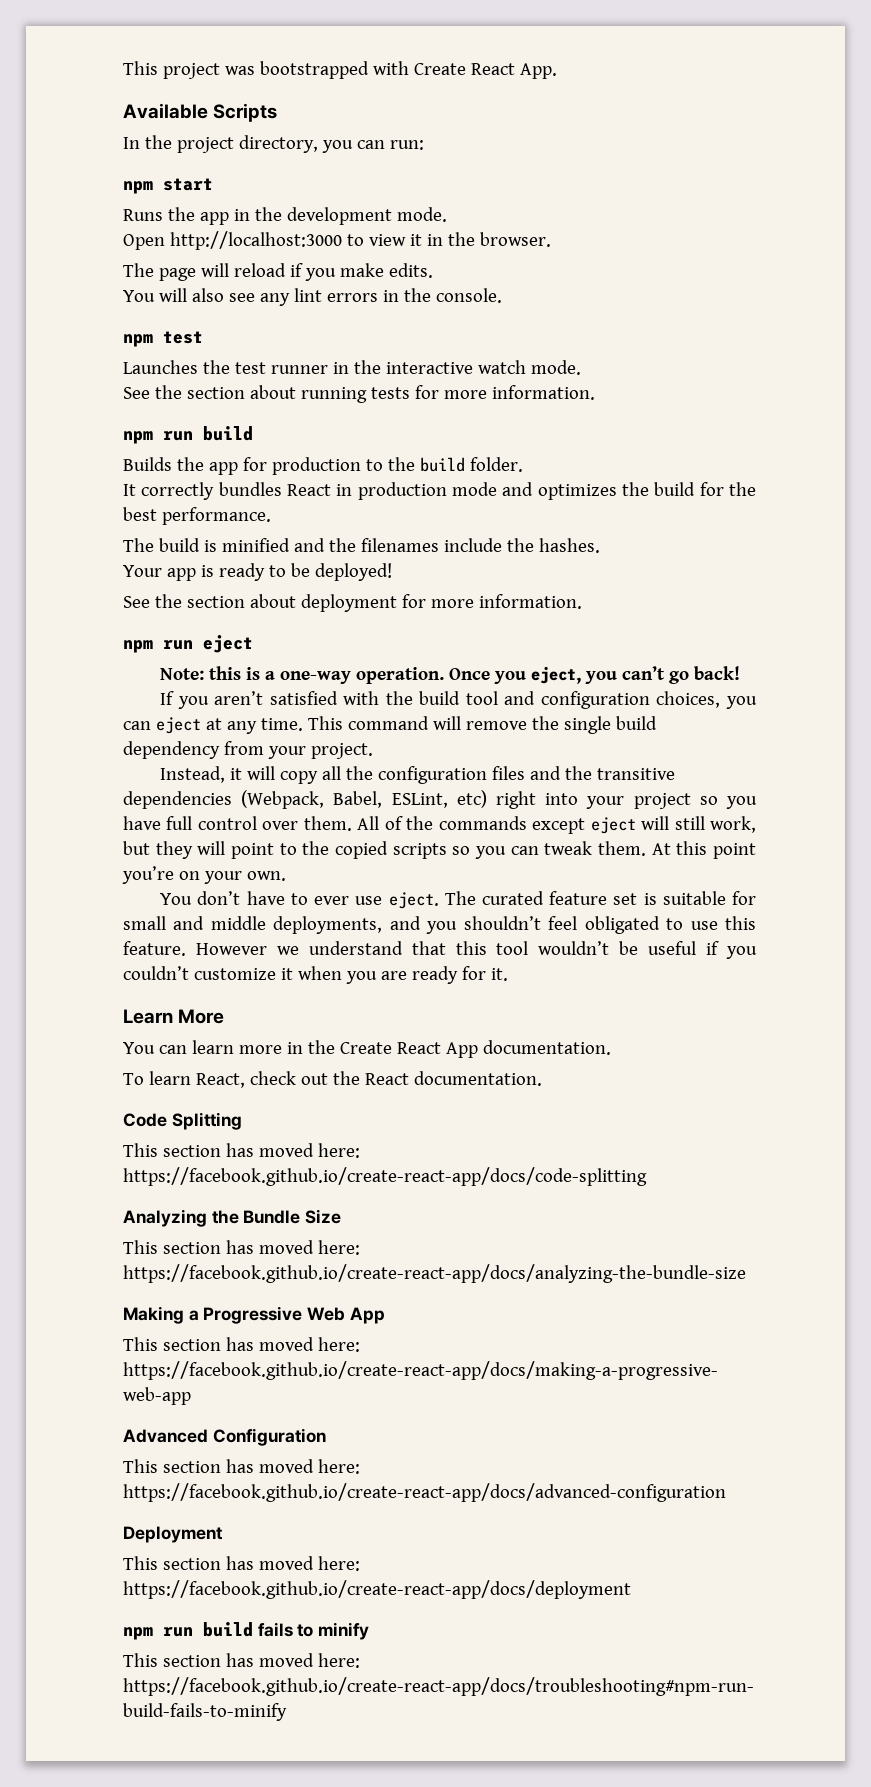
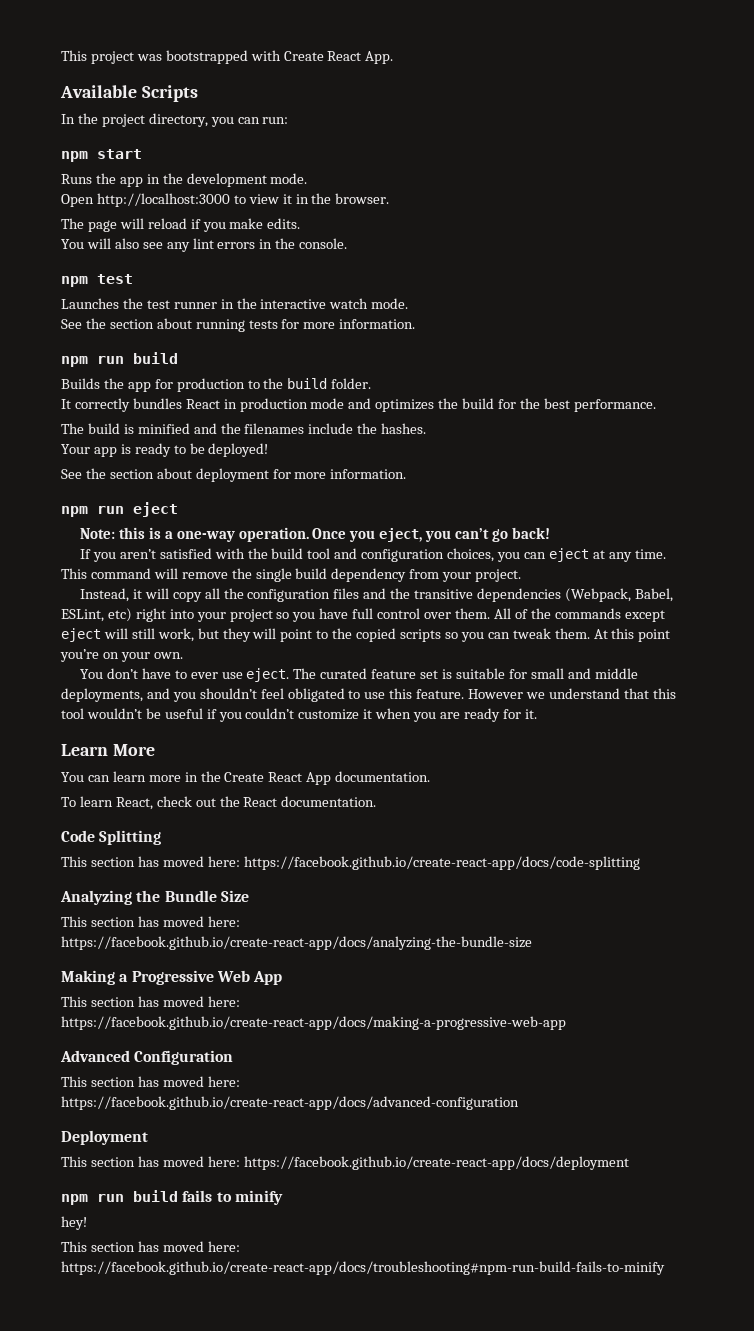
+ hey!

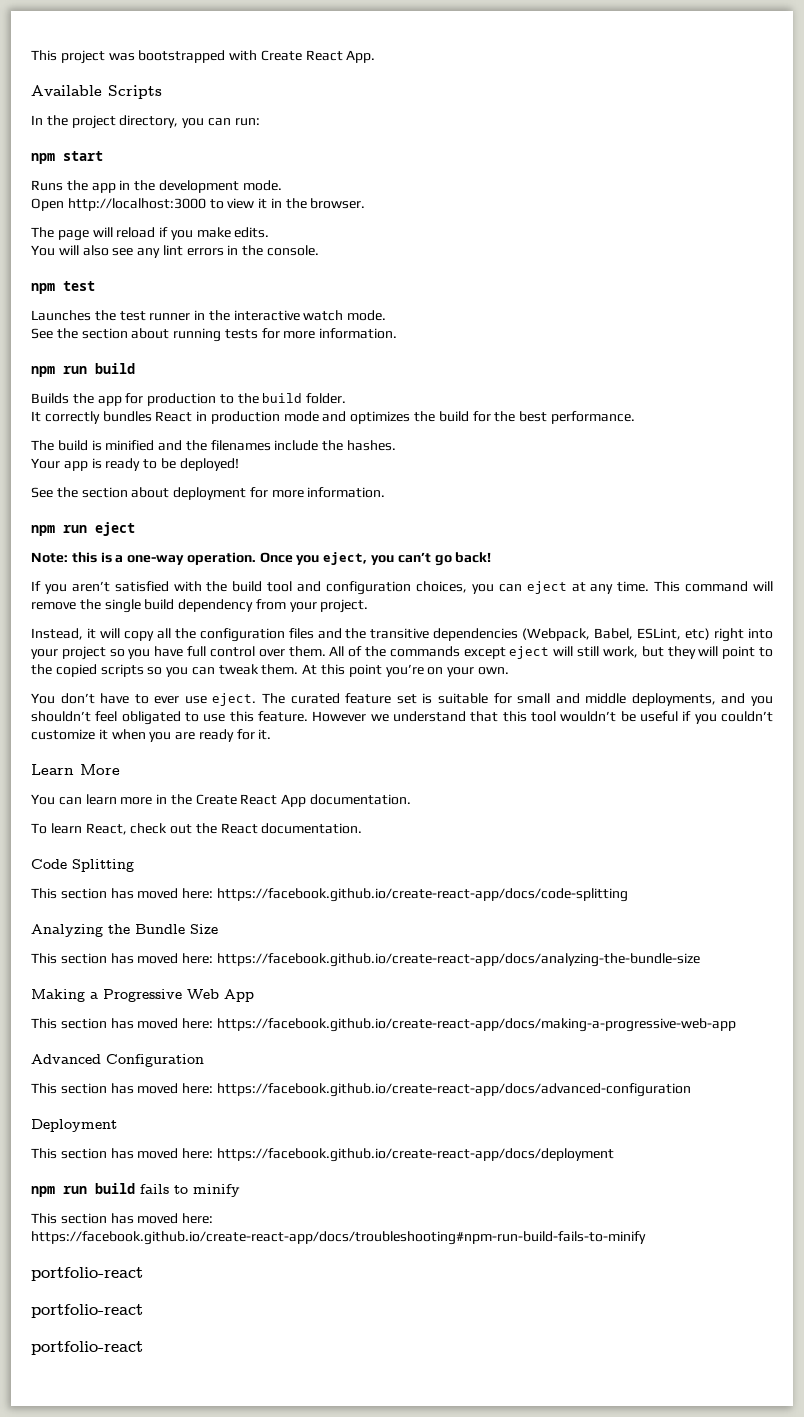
- hey!
  This section has moved here: https://facebook.github.io/create-react-app/docs/troubleshooting#npm-run-build-fails-to-minify
+ portfolio-react
+ portfolio-react
+ portfolio-react

